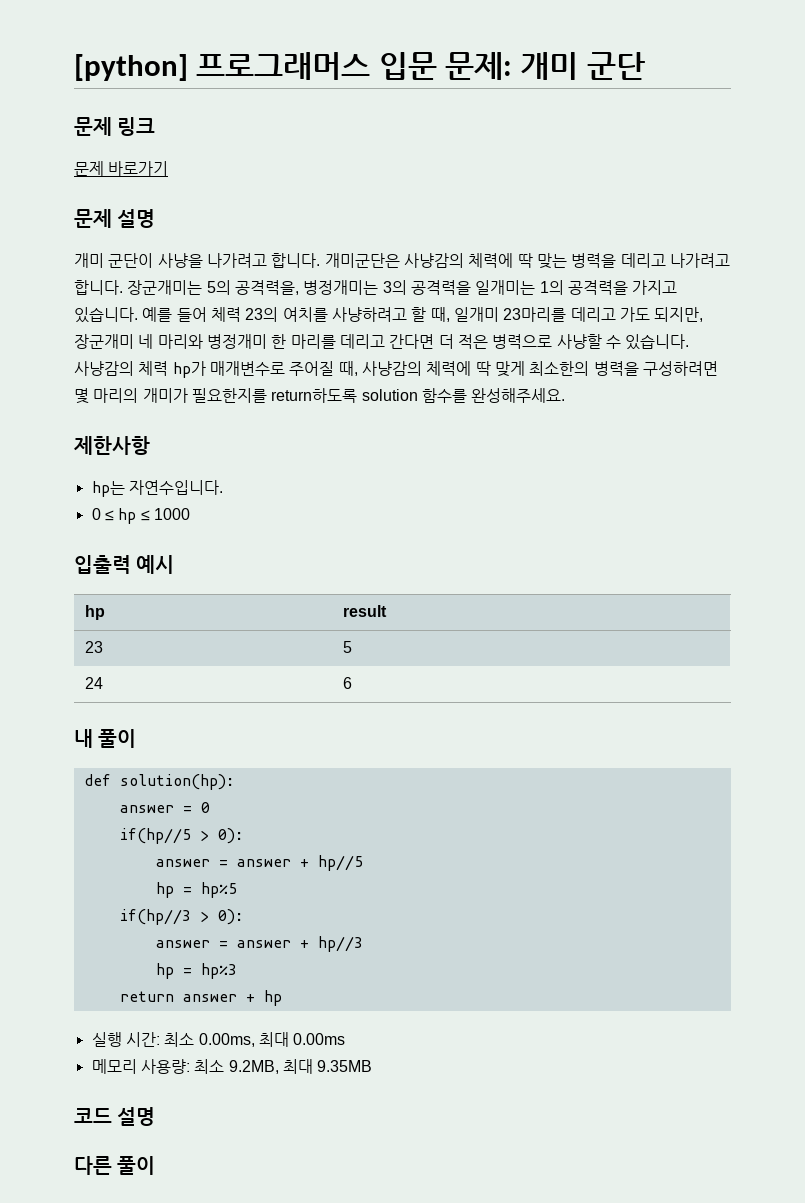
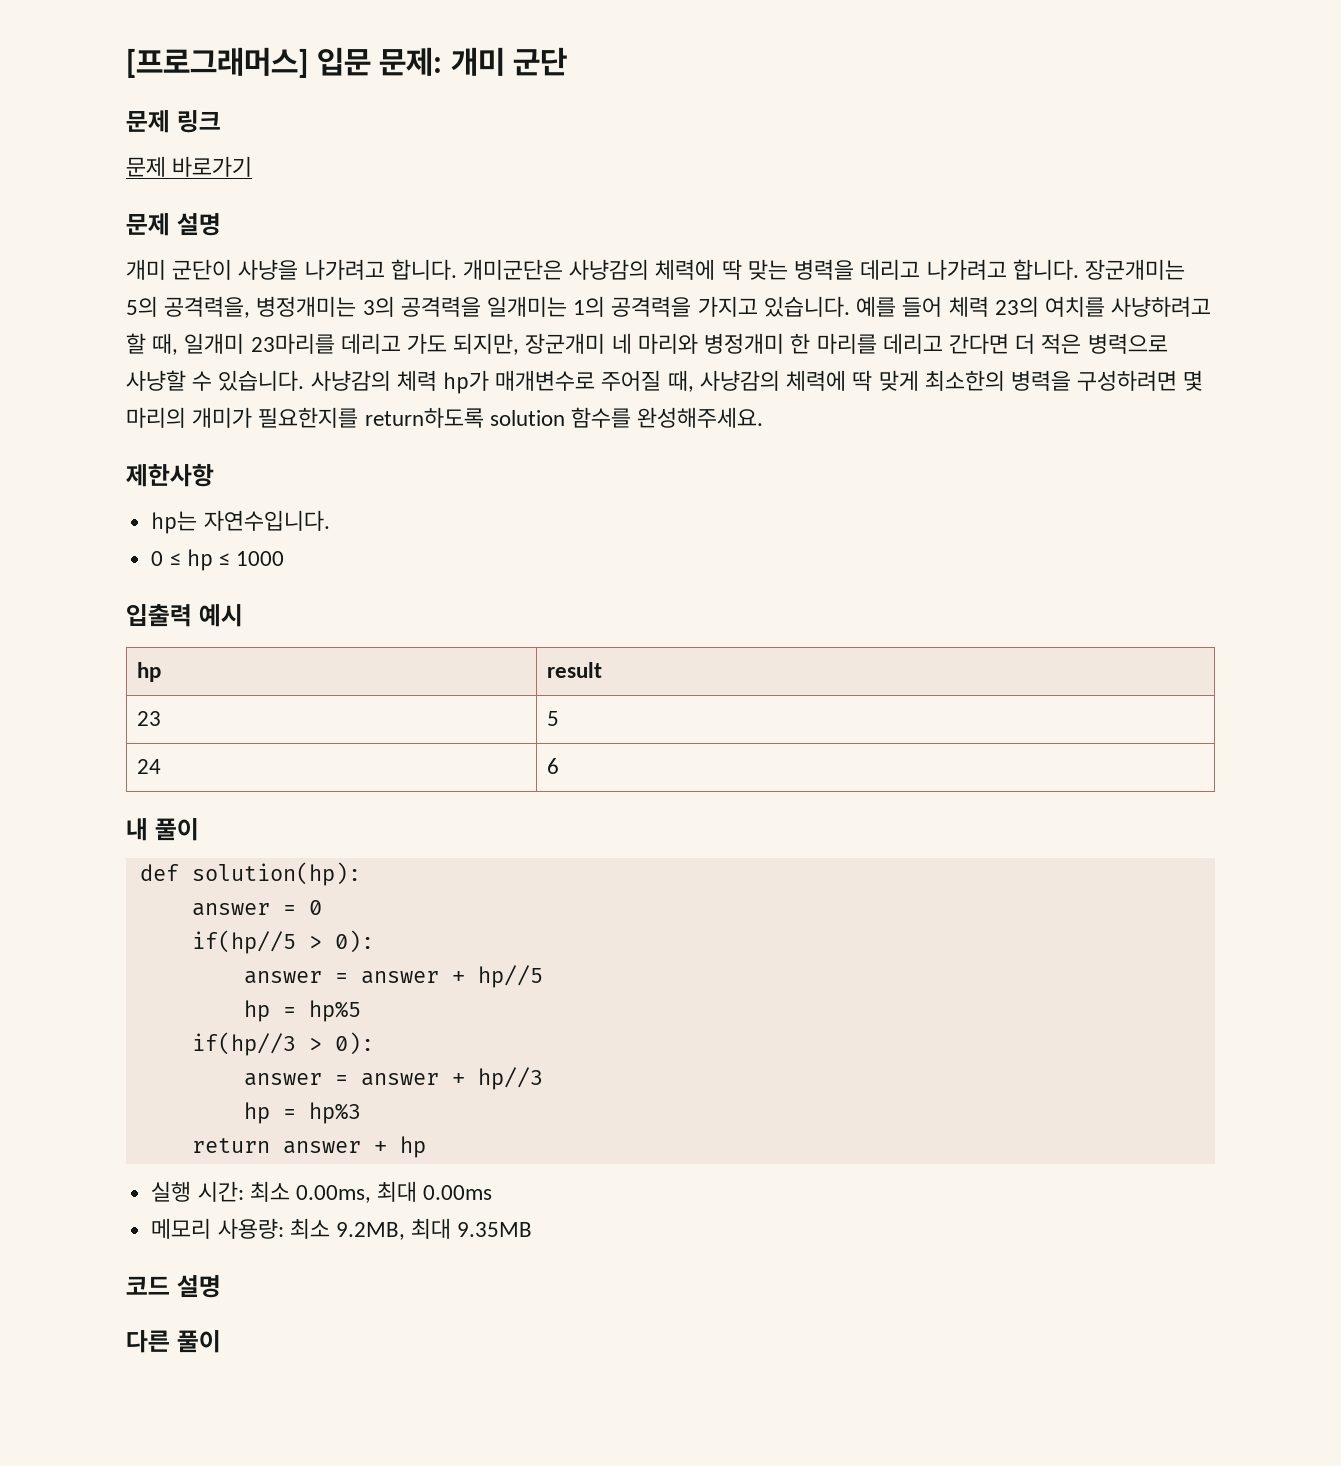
- [python] 프로그래머스 입문 문제: 개미 군단
+ [프로그래머스] 입문 문제: 개미 군단

